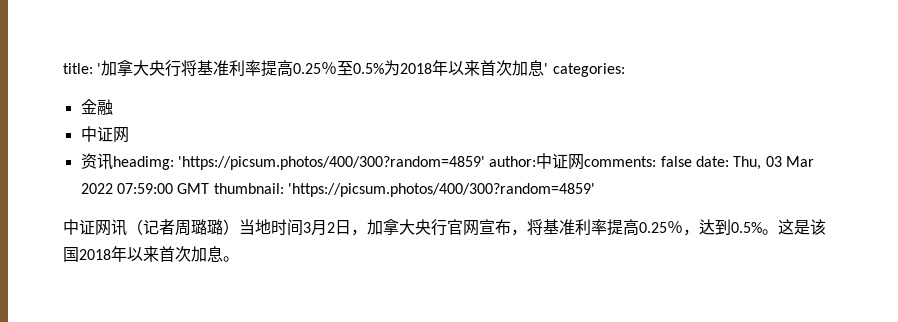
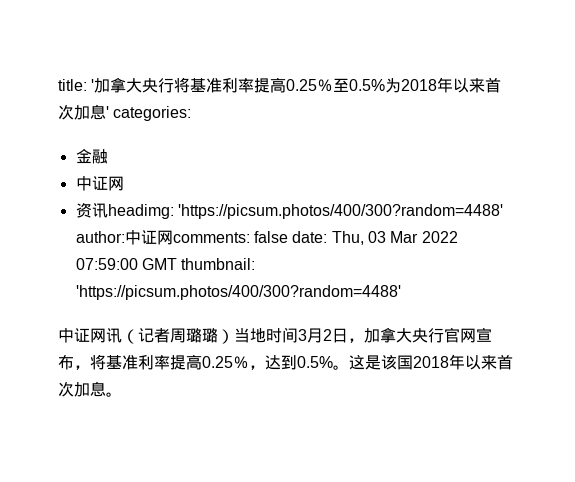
- 资讯headimg: 'https://picsum.photos/400/300?random=4859' author:中证网comments: false date: Thu, 03 Mar 2022 07:59:00 GMT thumbnail: 'https://picsum.photos/400/300?random=4859'
+ 资讯headimg: 'https://picsum.photos/400/300?random=4488' author:中证网comments: false date: Thu, 03 Mar 2022 07:59:00 GMT thumbnail: 'https://picsum.photos/400/300?random=4488'

